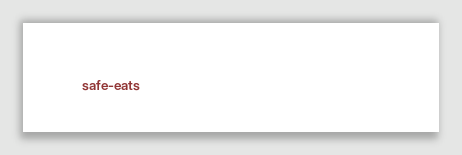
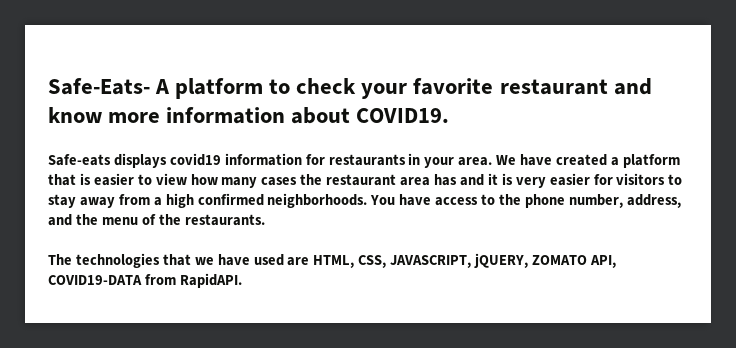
- safe-eats
+ Safe-Eats- A platform to check your favorite restaurant and know more information about COVID19.
+ Safe-eats displays covid19 information for restaurants in your area. We have created a platform that is easier to view how many cases the restaurant area has and it is very easier for visitors to stay away from a high confirmed neighborhoods. You have access to the phone number, address, and the menu of the restaurants.
+ The technologies that we have used are HTML, CSS, JAVASCRIPT, jQUERY, ZOMATO API, COVID19-DATA from RapidAPI.

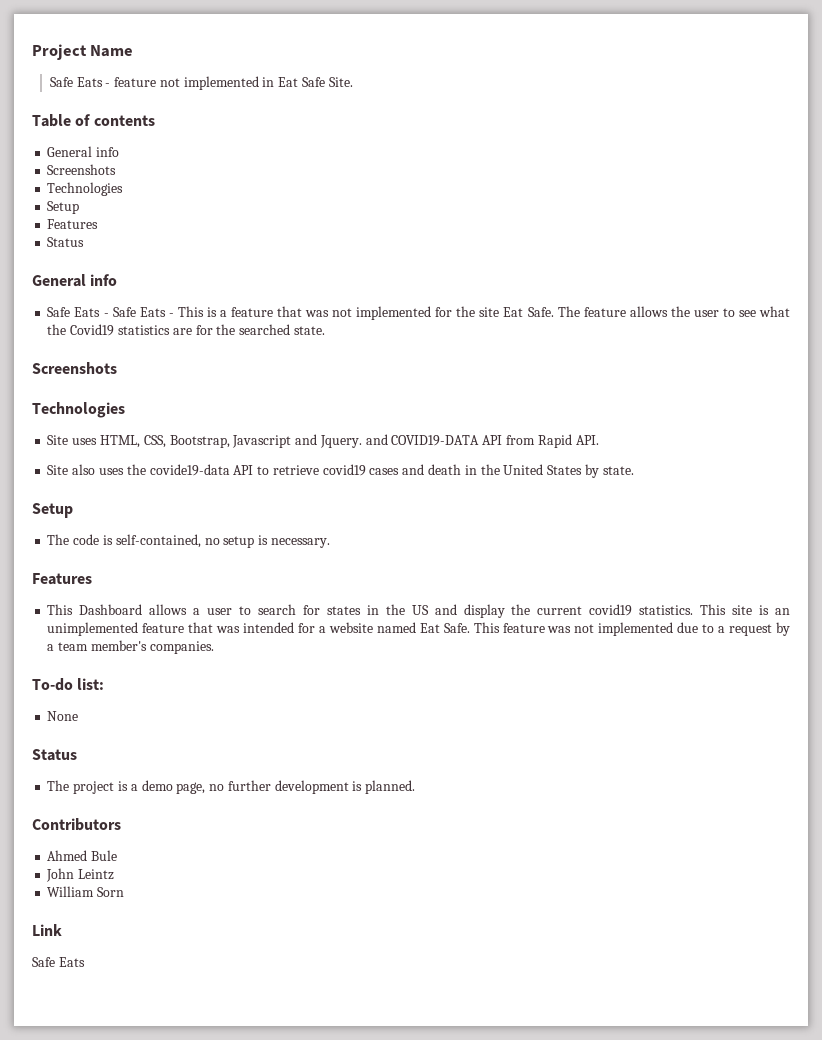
- Safe-Eats- A platform to check your favorite restaurant and know more information about COVID19.
- Safe-eats displays covid19 information for restaurants in your area. We have created a platform that is easier to view how many cases the restaurant area has and it is very easier for visitors to stay away from a high confirmed neighborhoods. You have access to the phone number, address, and the menu of the restaurants.
- The technologies that we have used are HTML, CSS, JAVASCRIPT, jQUERY, ZOMATO API, COVID19-DATA from RapidAPI.
+ Project Name
+ Safe Eats - feature not implemented in Eat Safe Site.
+ Table of contents
+ General info
+ Screenshots
+ Technologies
+ Setup
+ Features
+ Status
+ General info
+ Safe Eats - Safe Eats - This is a feature that was not implemented for the site Eat Safe. The feature allows the user to see what the Covid19 statistics are for the searched state.
+ Screenshots
+ Technologies
+ Site uses HTML, CSS, Bootstrap, Javascript and Jquery. and COVID19-DATA API from Rapid API.
+ Site also uses the covide19-data API to retrieve covid19 cases and death in the United States by state.
+ Setup
+ The code is self-contained, no setup is necessary.
+ Features
+ This Dashboard allows a user to search for states in the US and display the current covid19 statistics. This site is an unimplemented feature that was intended for a website named Eat Safe. This feature was not implemented due to a request by a team member's companies.
+ To-do list:
+ None
+ Status
+ The project is a demo page, no further development is planned.
+ Contributors
+ Ahmed Bule
+ John Leintz
+ William Sorn
+ Link
+ Safe Eats

